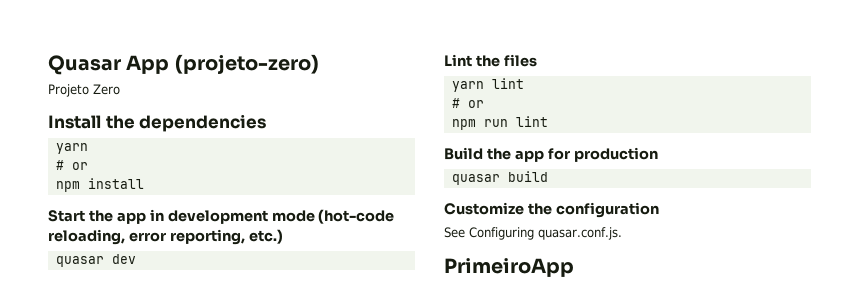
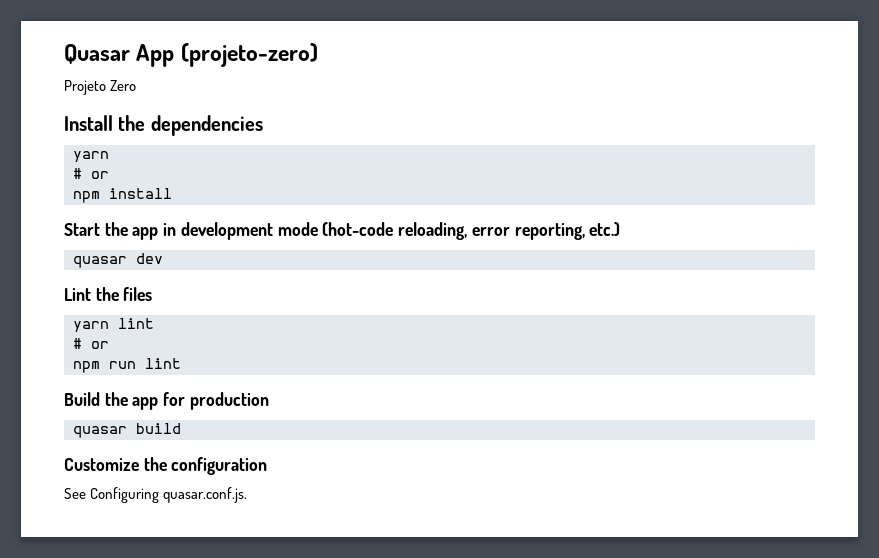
- PrimeiroApp

